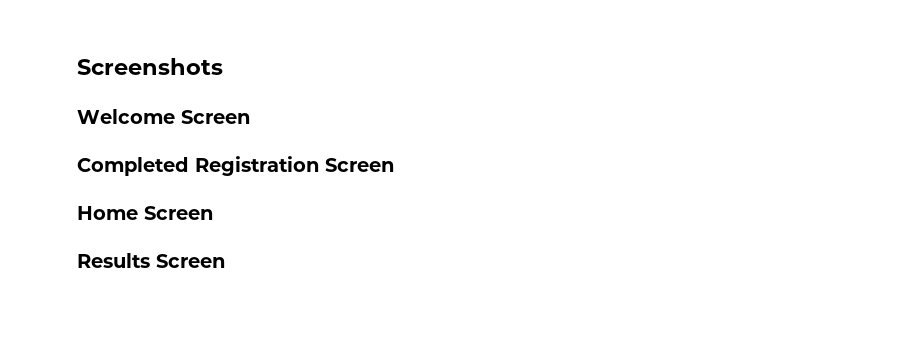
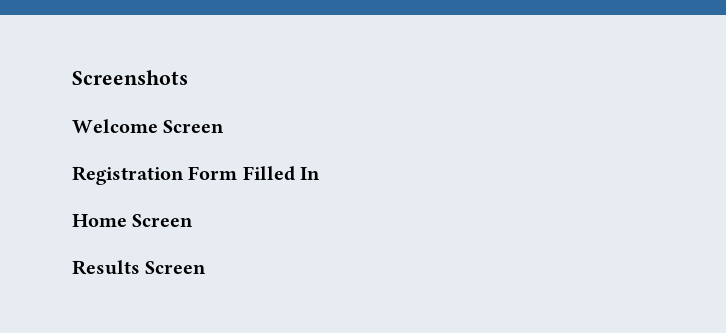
- Completed Registration Screen
+ Registration Form Filled In

